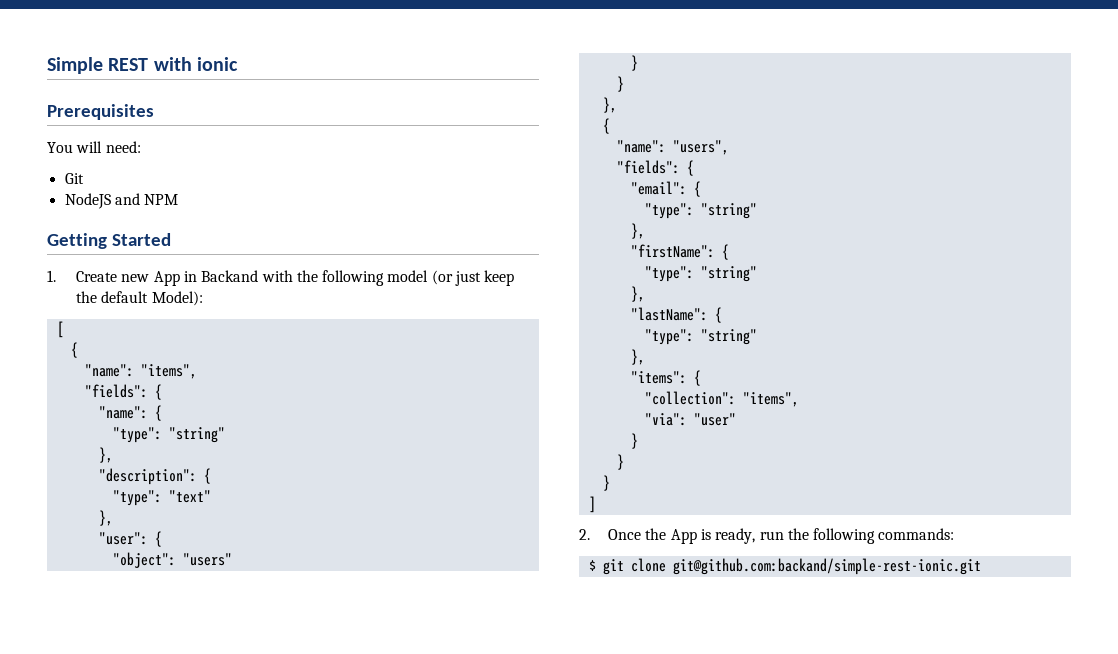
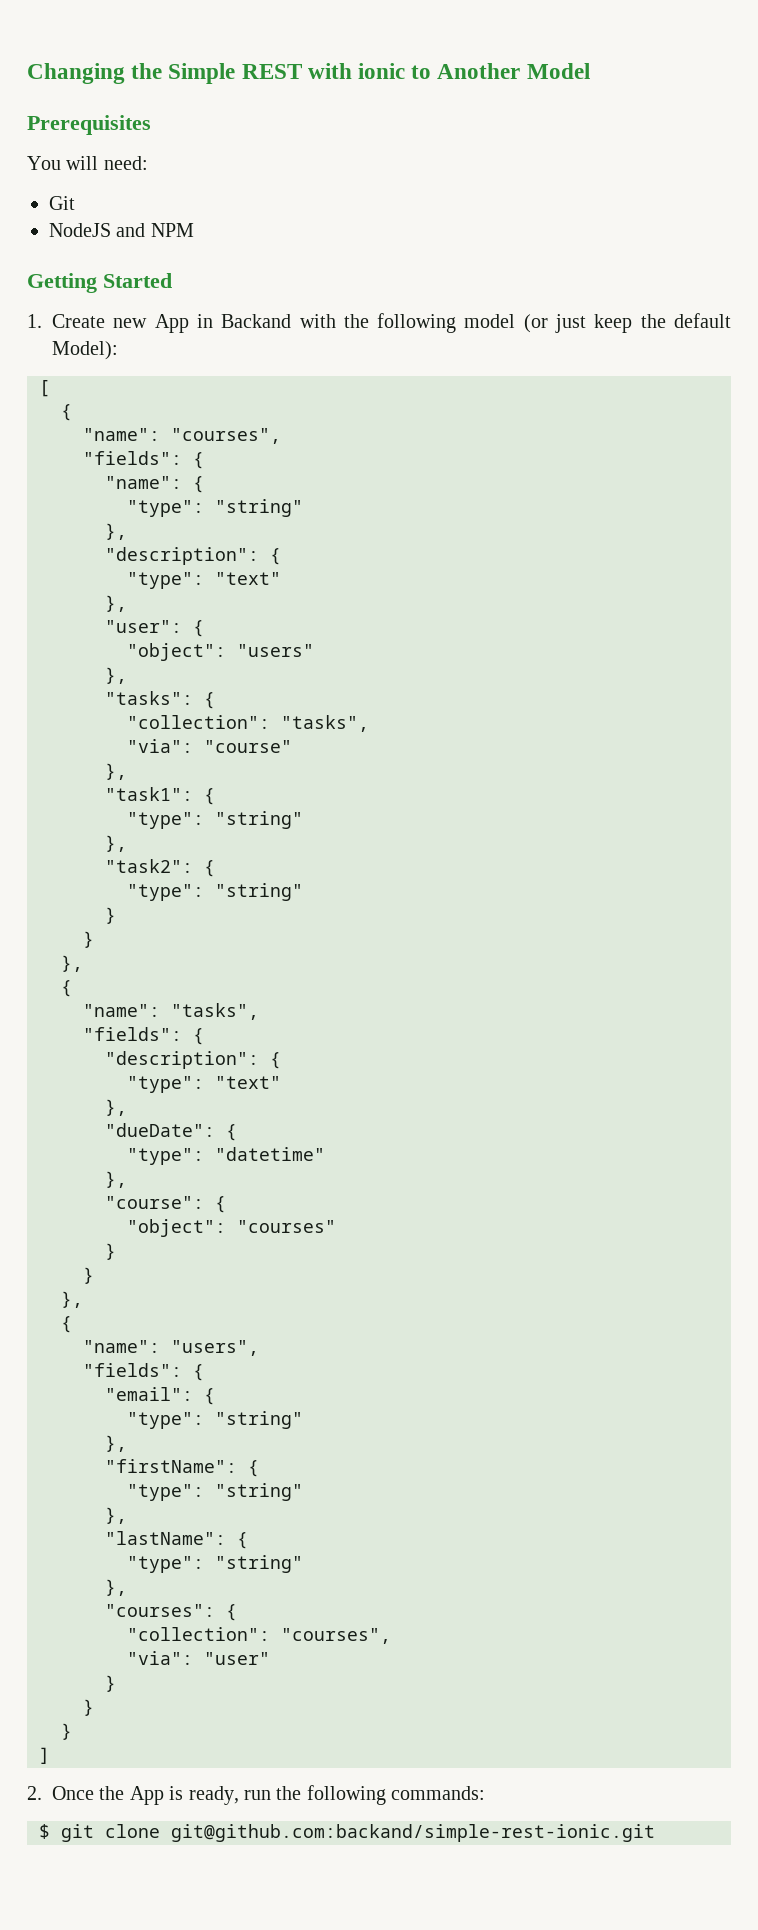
- Simple REST with ionic
+ Changing the Simple REST with ionic to Another Model
- "name": "items",
+ "name": "courses",
  "object": "users"
+ },
+ "tasks": {
+ "collection": "tasks",
+ "via": "course"
+ },
+ "task1": {
+ "type": "string"
+ },
+ "task2": {
+ "type": "string"
+ }
+ }
+ },
+ {
+ "name": "tasks",
+ "fields": {
+ "description": {
+ "type": "text"
+ },
+ "dueDate": {
+ "type": "datetime"
+ },
+ "course": {
+ "object": "courses"
- "items": {
- "collection": "items",
+ "courses": {
+ "collection": "courses",

